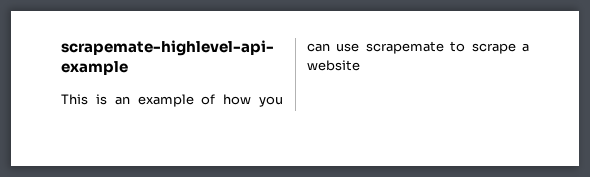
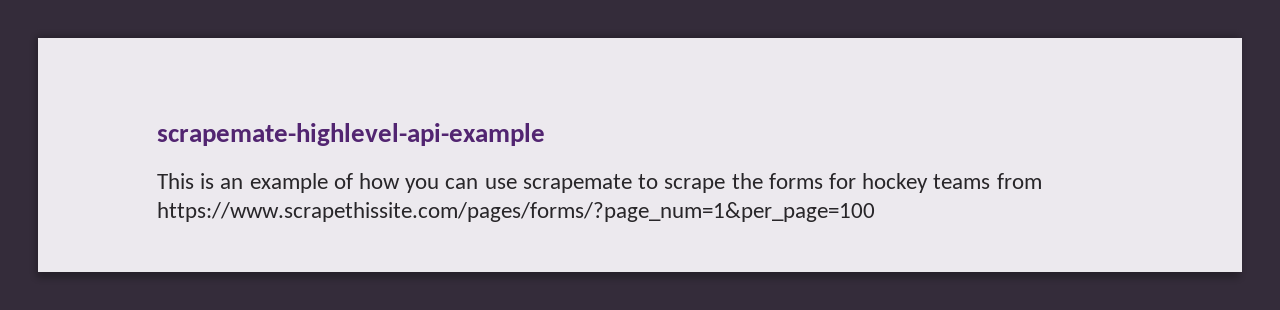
- This is an example of how you can use scrapemate to scrape a website
+ This is an example of how you can use scrapemate to scrape the forms for hockey teams from https://www.scrapethissite.com/pages/forms/?page_num=1&per_page=100

